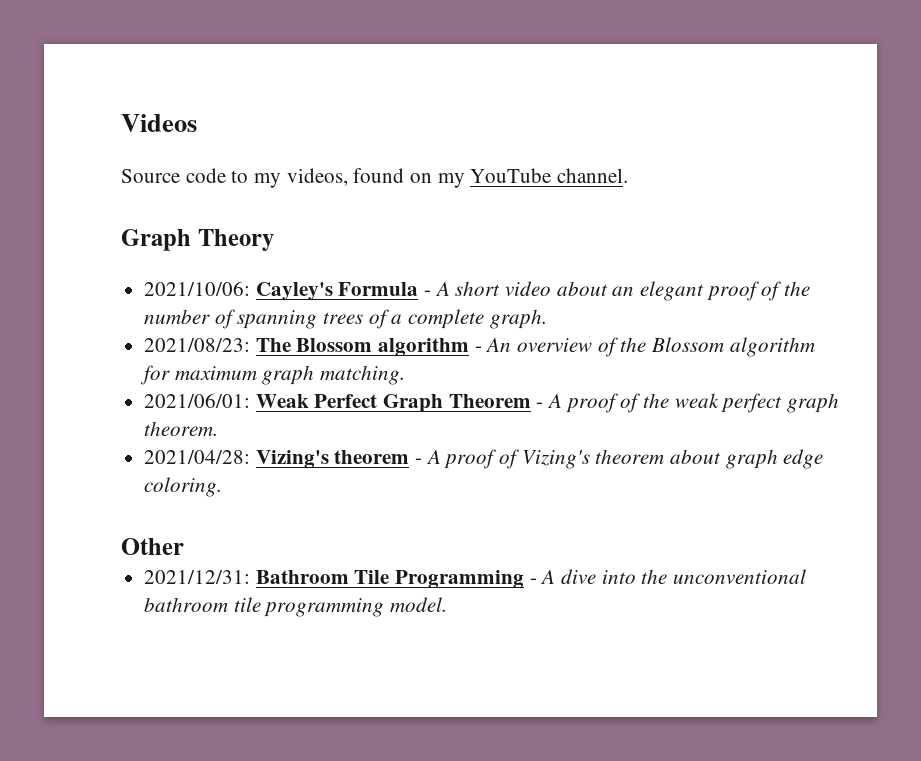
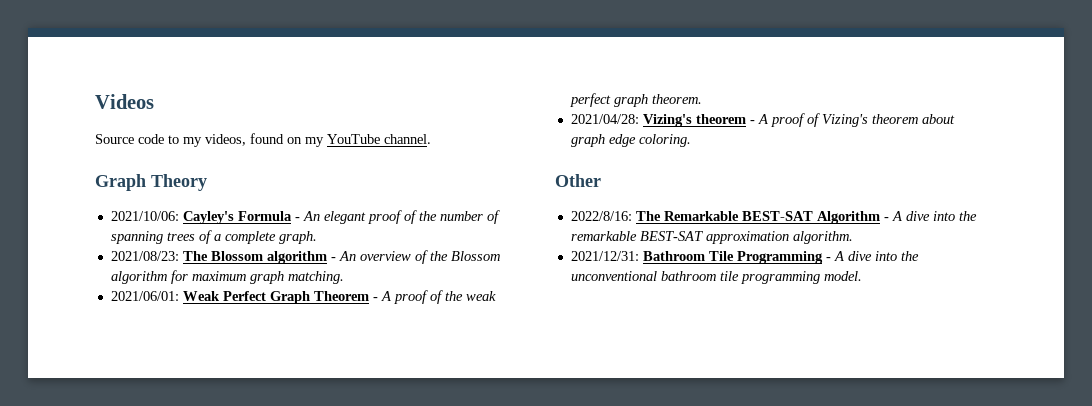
- 2021/10/06: Cayley's Formula - A short video about an elegant proof of the number of spanning trees of a complete graph.
+ 2021/10/06: Cayley's Formula - An elegant proof of the number of spanning trees of a complete graph.
+ 2022/8/16: The Remarkable BEST-SAT Algorithm - A dive into the remarkable BEST-SAT approximation algorithm.

